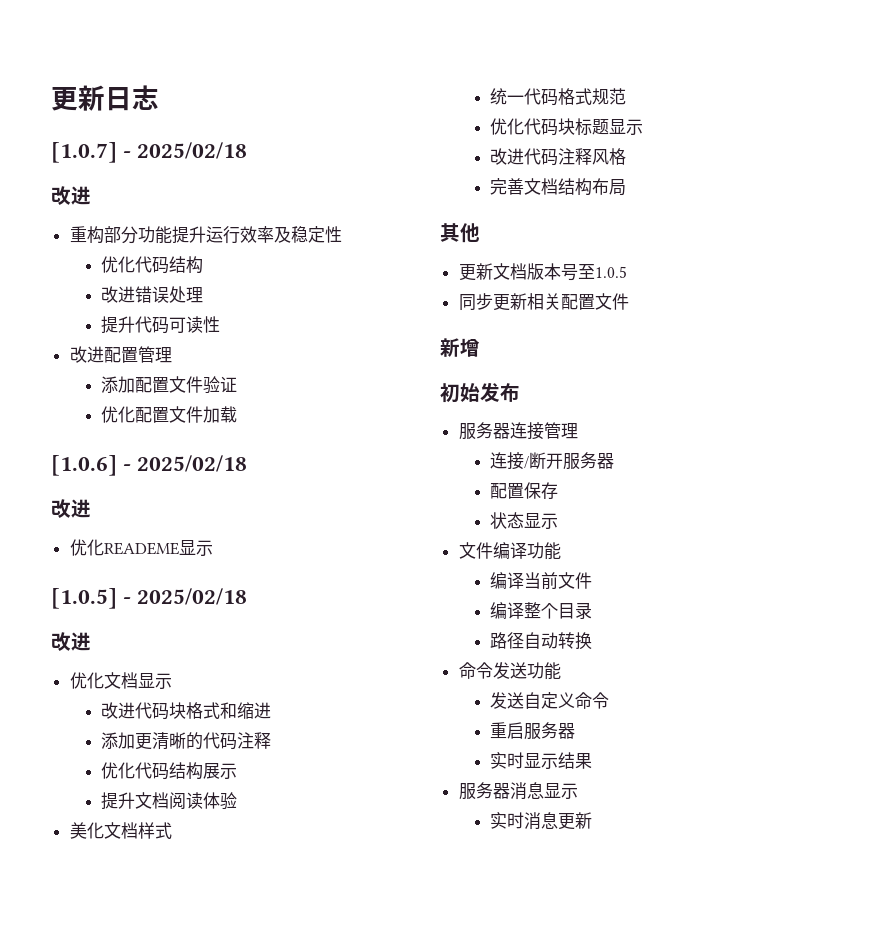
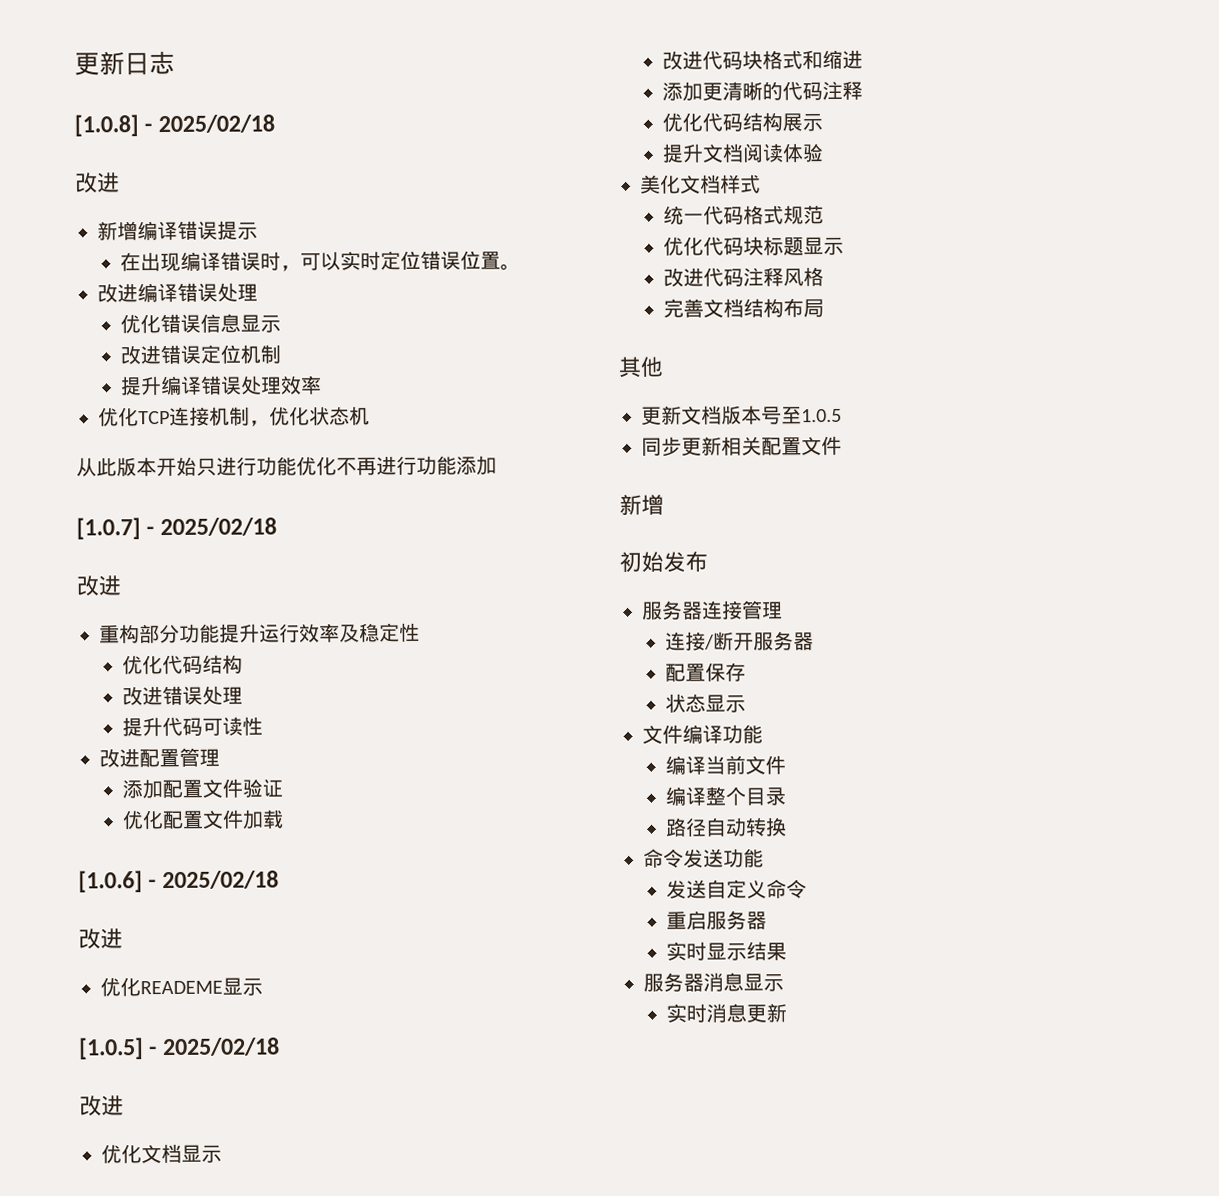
+ [1.0.8] - 2025/02/18
+ 改进
+ 新增编译错误提示
+ 在出现编译错误时，可以实时定位错误位置。
+ 改进编译错误处理
+ 优化错误信息显示
+ 改进错误定位机制
+ 提升编译错误处理效率
+ 优化TCP连接机制，优化状态机
+ 从此版本开始只进行功能优化不再进行功能添加

